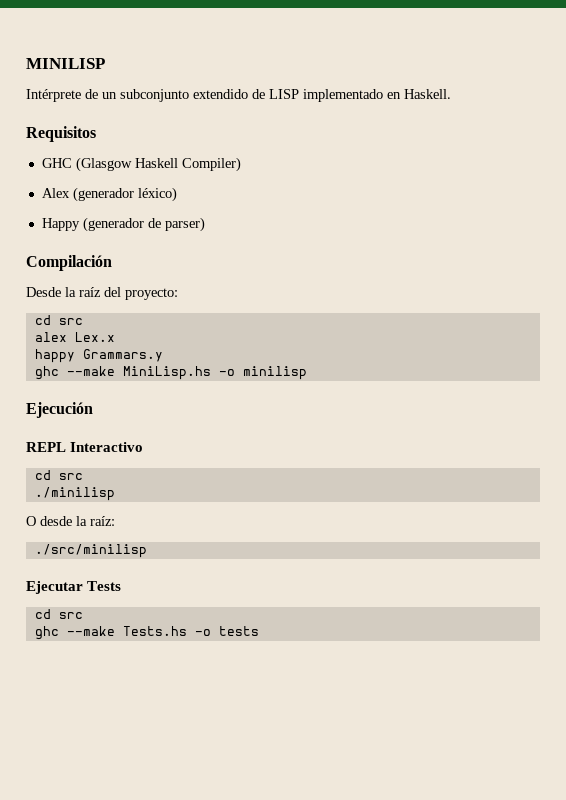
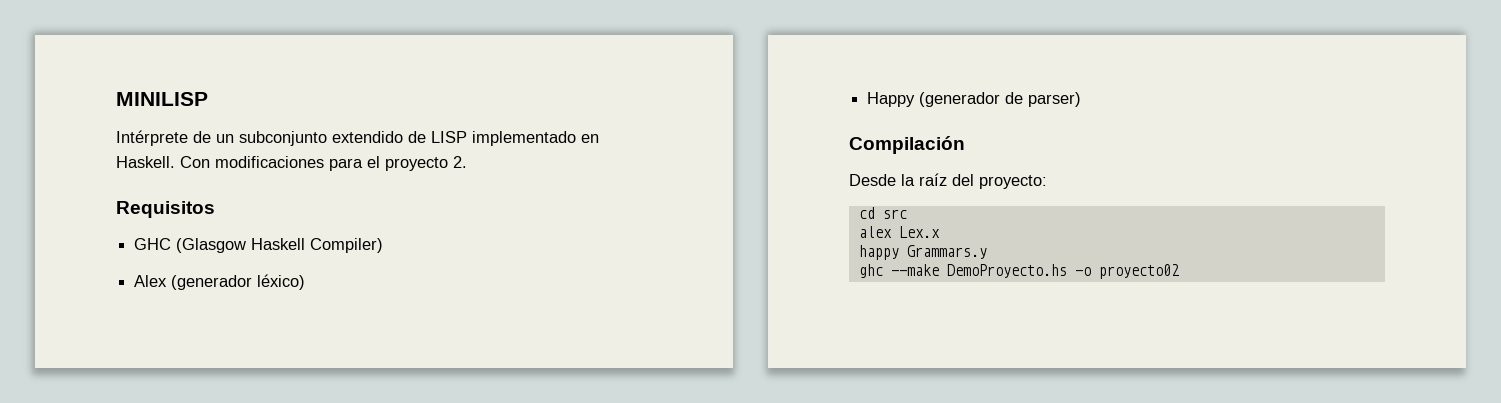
+ Con modificaciones para el proyecto 2.
- ghc --make MiniLisp.hs -o minilisp
- Ejecución
- REPL Interactivo
- cd src
- ./minilisp
- O desde la raíz:
- ./src/minilisp
- Ejecutar Tests
- cd src
- ghc --make Tests.hs -o tests
+ ghc --make DemoProyecto.hs -o proyecto02

